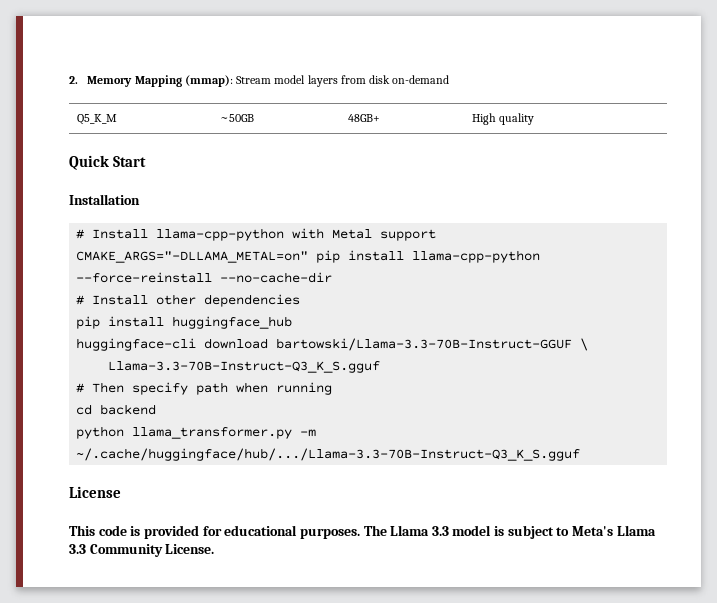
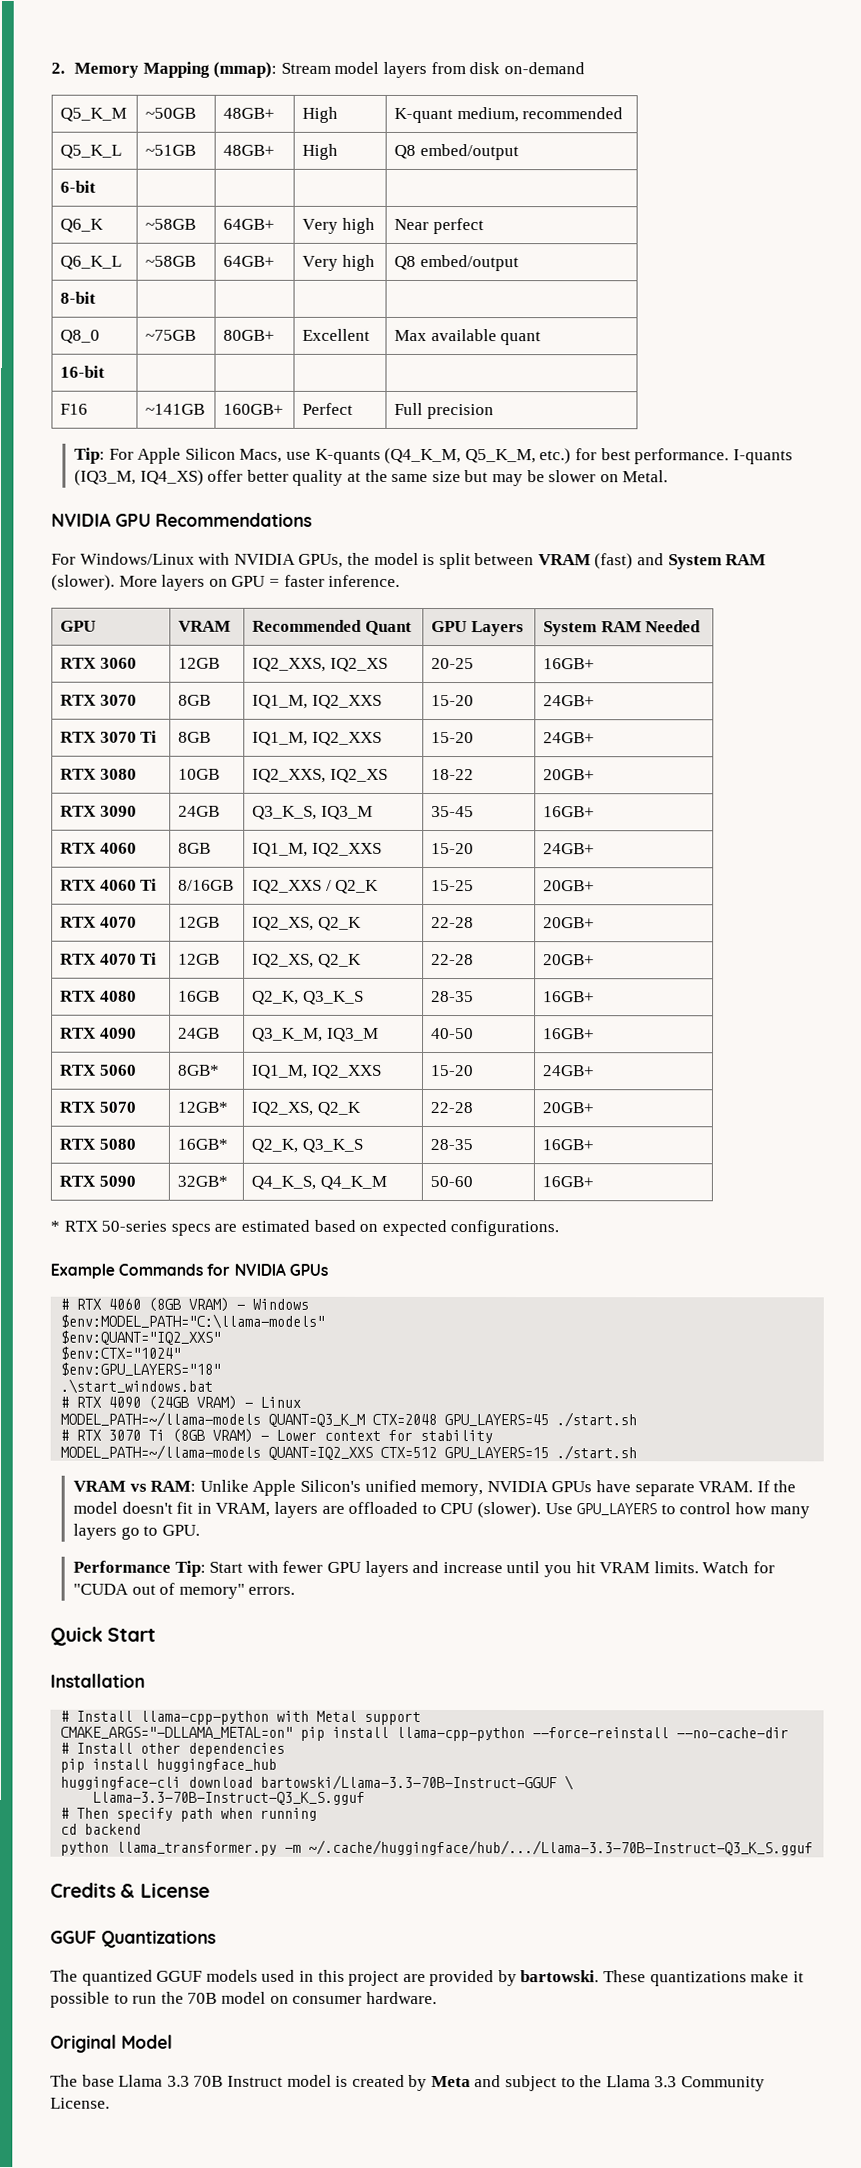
- Q5_K_M | ~50GB | 48GB+ | High quality
+ Q5_K_M | ~50GB | 48GB+ | High | K-quant medium, recommended
+ Q5_K_L | ~51GB | 48GB+ | High | Q8 embed/output
+ 6-bit | | | |
+ Q6_K | ~58GB | 64GB+ | Very high | Near perfect
+ Q6_K_L | ~58GB | 64GB+ | Very high | Q8 embed/output
+ 8-bit | | | |
+ Q8_0 | ~75GB | 80GB+ | Excellent | Max available quant
+ 16-bit | | | |
+ F16 | ~141GB | 160GB+ | Perfect | Full precision
+ Tip: For Apple Silicon Macs, use K-quants (Q4_K_M, Q5_K_M, etc.) for best performance. I-quants (IQ3_M, IQ4_XS) offer better quality at the same size but may be slower on Metal.
+ NVIDIA GPU Recommendations
+ For Windows/Linux with NVIDIA GPUs, the model is split between VRAM (fast) and System RAM (slower). More layers on GPU = faster inference.
+ GPU | VRAM | Recommended Quant | GPU Layers | System RAM Needed
+ RTX 3060 | 12GB | IQ2_XXS, IQ2_XS | 20-25 | 16GB+
+ RTX 3070 | 8GB | IQ1_M, IQ2_XXS | 15-20 | 24GB+
+ RTX 3070 Ti | 8GB | IQ1_M, IQ2_XXS | 15-20 | 24GB+
+ RTX 3080 | 10GB | IQ2_XXS, IQ2_XS | 18-22 | 20GB+
+ RTX 3090 | 24GB | Q3_K_S, IQ3_M | 35-45 | 16GB+
+ RTX 4060 | 8GB | IQ1_M, IQ2_XXS | 15-20 | 24GB+
+ RTX 4060 Ti | 8/16GB | IQ2_XXS / Q2_K | 15-25 | 20GB+
+ RTX 4070 | 12GB | IQ2_XS, Q2_K | 22-28 | 20GB+
+ RTX 4070 Ti | 12GB | IQ2_XS, Q2_K | 22-28 | 20GB+
+ RTX 4080 | 16GB | Q2_K, Q3_K_S | 28-35 | 16GB+
+ RTX 4090 | 24GB | Q3_K_M, IQ3_M | 40-50 | 16GB+
+ RTX 5060 | 8GB* | IQ1_M, IQ2_XXS | 15-20 | 24GB+
+ RTX 5070 | 12GB* | IQ2_XS, Q2_K | 22-28 | 20GB+
+ RTX 5080 | 16GB* | Q2_K, Q3_K_S | 28-35 | 16GB+
+ RTX 5090 | 32GB* | Q4_K_S, Q4_K_M | 50-60 | 16GB+
+ * RTX 50-series specs are estimated based on expected configurations.
+ Example Commands for NVIDIA GPUs
+ # RTX 4060 (8GB VRAM) - Windows
+ $env:MODEL_PATH="C:\llama-models"
+ $env:QUANT="IQ2_XXS"
+ $env:CTX="1024"
+ $env:GPU_LAYERS="18"
+ .\start_windows.bat
+ # RTX 4090 (24GB VRAM) - Linux
+ MODEL_PATH=~/llama-models QUANT=Q3_K_M CTX=2048 GPU_LAYERS=45 ./start.sh
+ # RTX 3070 Ti (8GB VRAM) - Lower context for stability
+ MODEL_PATH=~/llama-models QUANT=IQ2_XXS CTX=512 GPU_LAYERS=15 ./start.sh
+ VRAM vs RAM: Unlike Apple Silicon's unified memory, NVIDIA GPUs have separate VRAM. If the model doesn't fit in VRAM, layers are offloaded to CPU (slower). Use GPU_LAYERS to control how many layers go to GPU.
+ Performance Tip: Start with fewer GPU layers and increase until you hit VRAM limits. Watch for "CUDA out of memory" errors.
- License
+ Credits & License
- This code is provided for educational purposes. The Llama 3.3 model is subject to Meta's Llama 3.3 Community License.
+ GGUF Quantizations
+ The quantized GGUF models used in this project are provided by bartowski. These quantizations make it possible to run the 70B model on consumer hardware.
+ Original Model
+ The base Llama 3.3 70B Instruct model is created by Meta and subject to the Llama 3.3 Community License.

